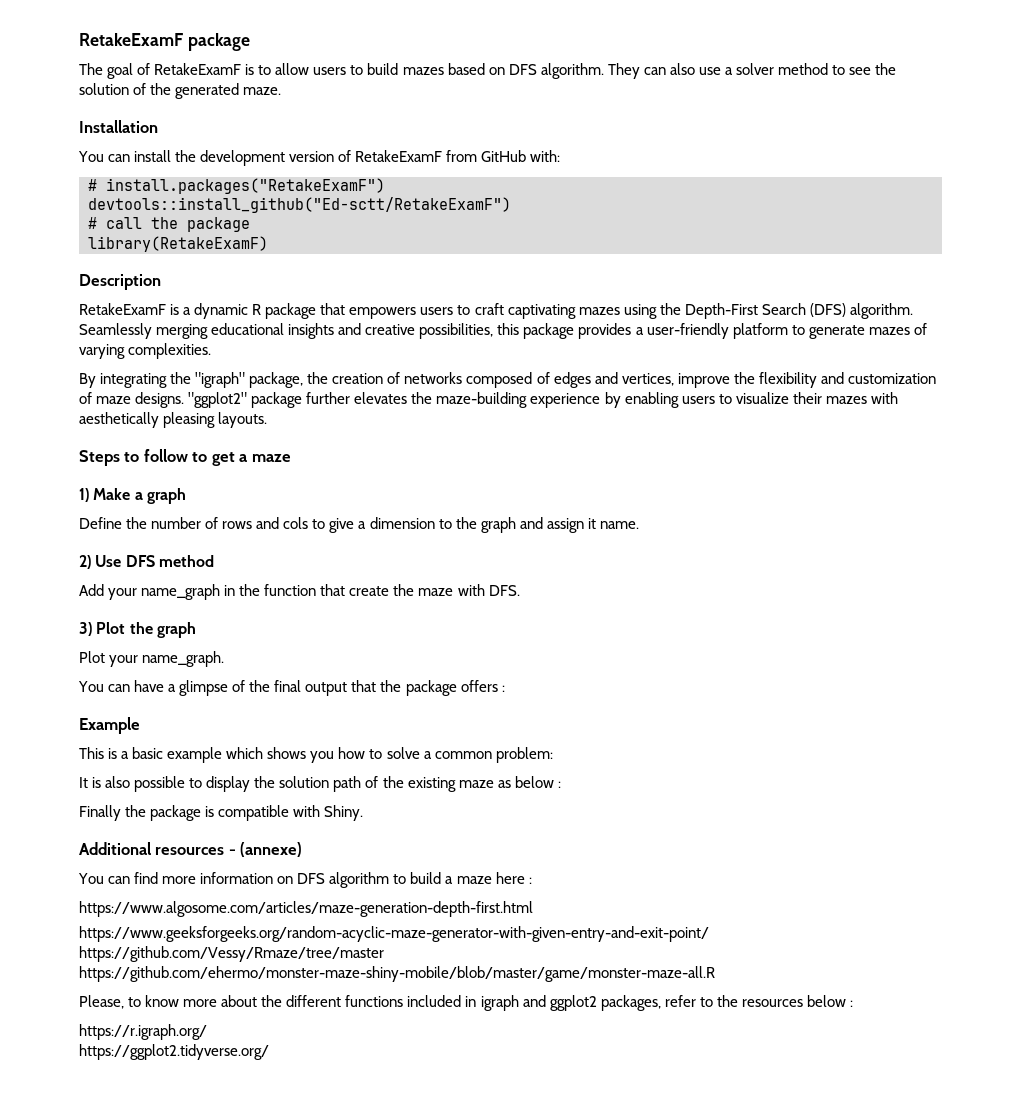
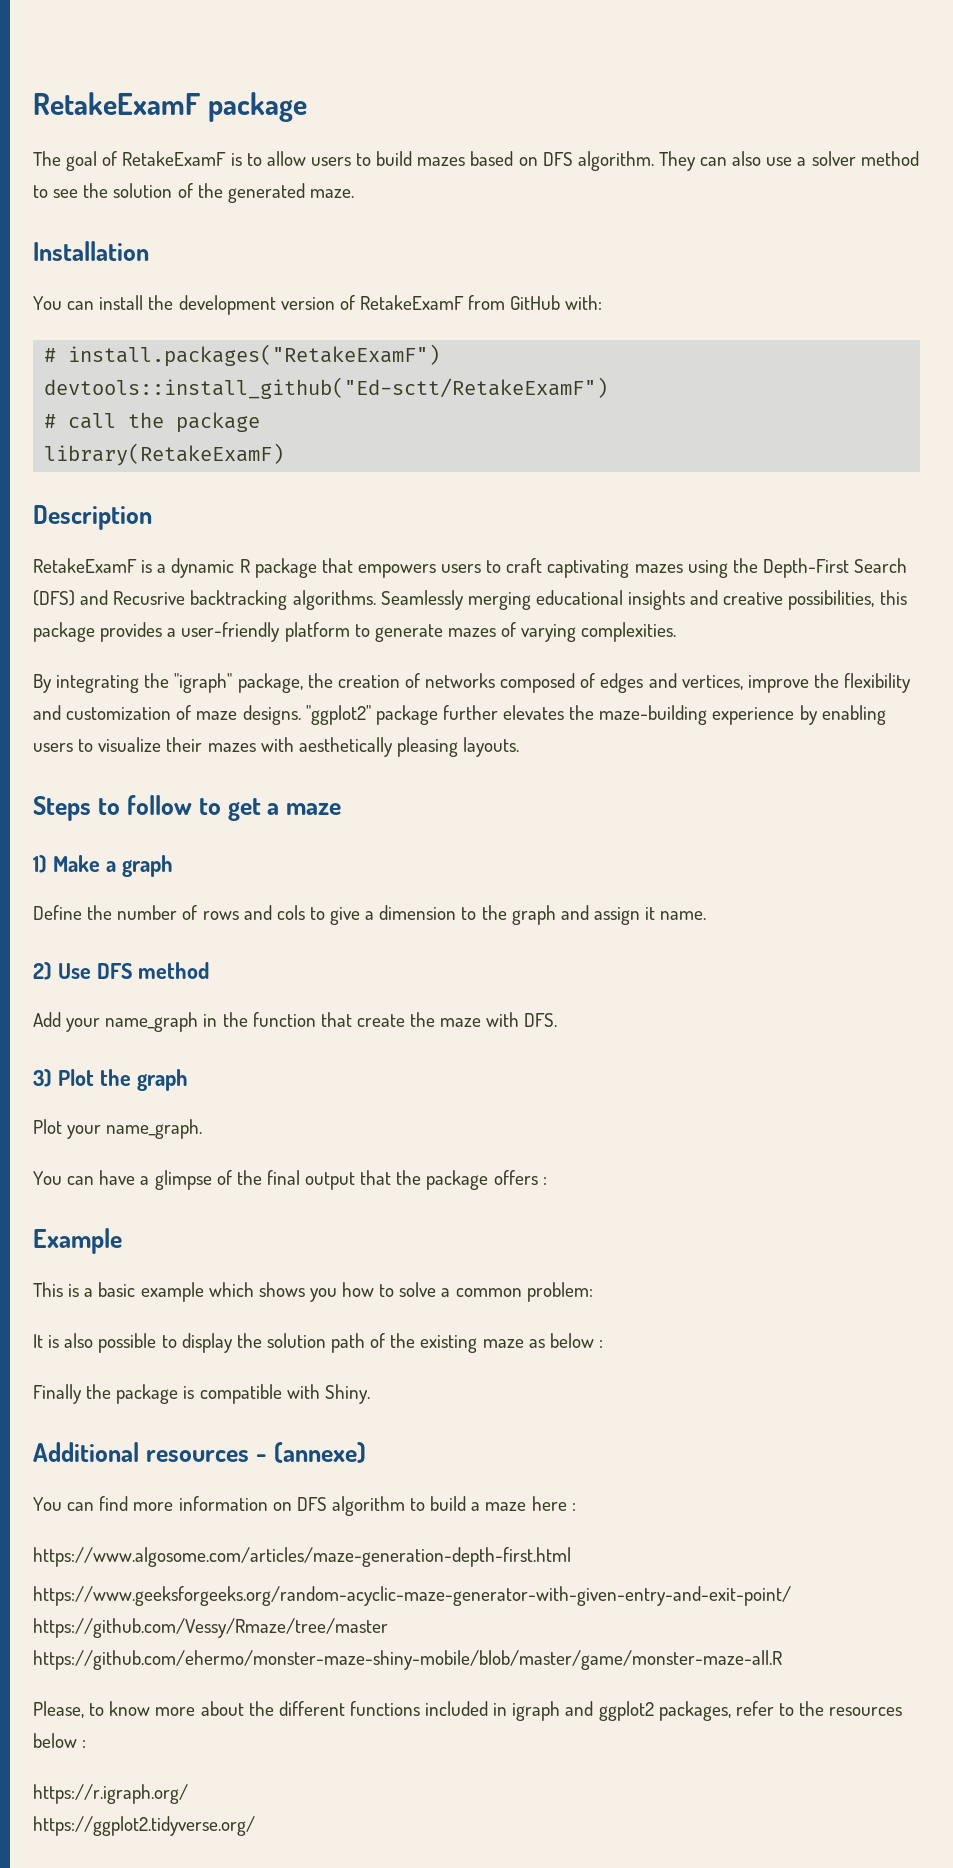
- RetakeExamF is a dynamic R package that empowers users to craft captivating mazes using the Depth-First Search (DFS) algorithm.
+ RetakeExamF is a dynamic R package that empowers users to craft captivating mazes using the Depth-First Search (DFS) and Recusrive backtracking algorithms.

